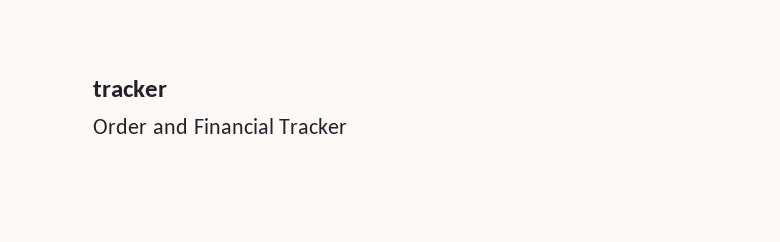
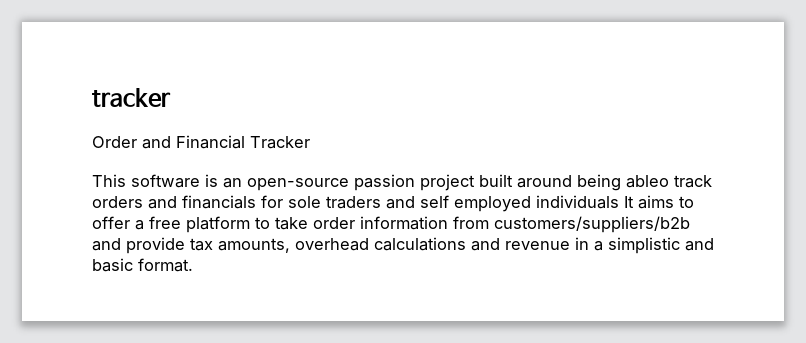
+ This software is an open-source passion project built around being ableo track orders and financials for sole traders and self employed individuals It aims to offer a free platform to take order information from customers/suppliers/b2b and provide tax amounts, overhead calculations and revenue in a simplistic and basic format.

